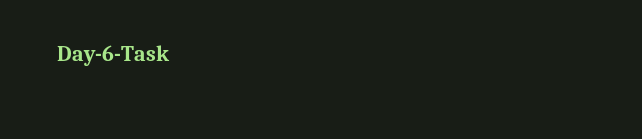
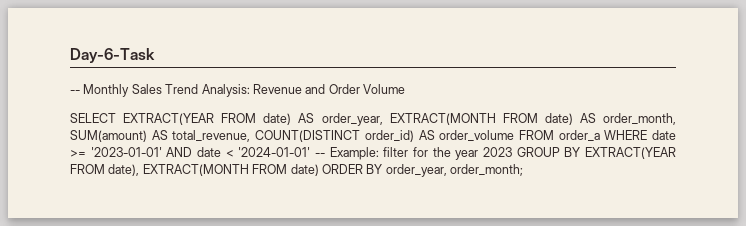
+ -- Monthly Sales Trend Analysis: Revenue and Order Volume
+ SELECT EXTRACT(YEAR FROM date) AS order_year, EXTRACT(MONTH FROM date) AS order_month, SUM(amount) AS total_revenue, COUNT(DISTINCT order_id) AS order_volume FROM order_a WHERE date >= '2023-01-01' AND date < '2024-01-01' -- Example: filter for the year 2023 GROUP BY EXTRACT(YEAR FROM date), EXTRACT(MONTH FROM date) ORDER BY order_year, order_month;

